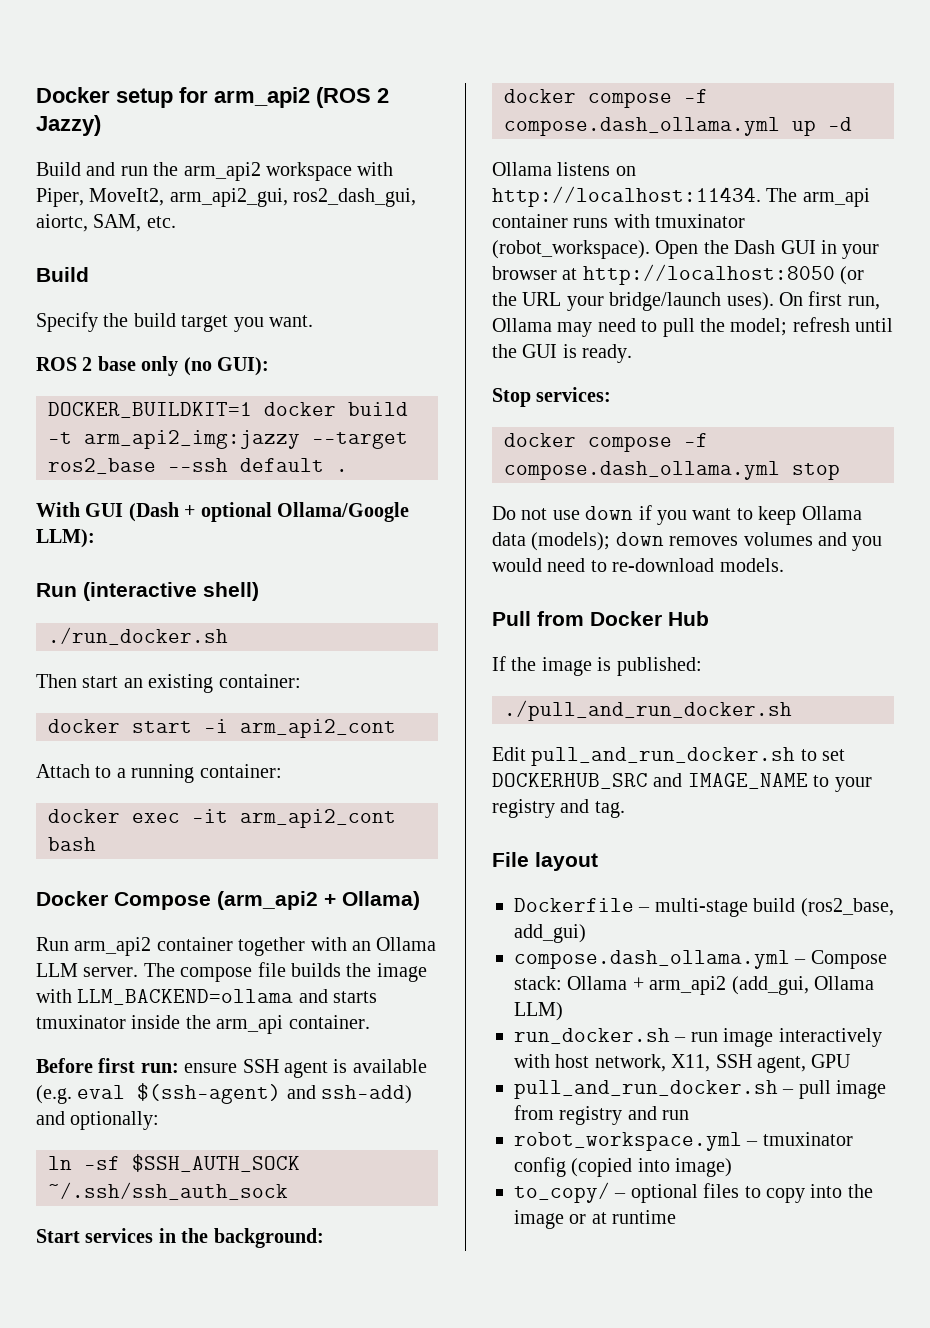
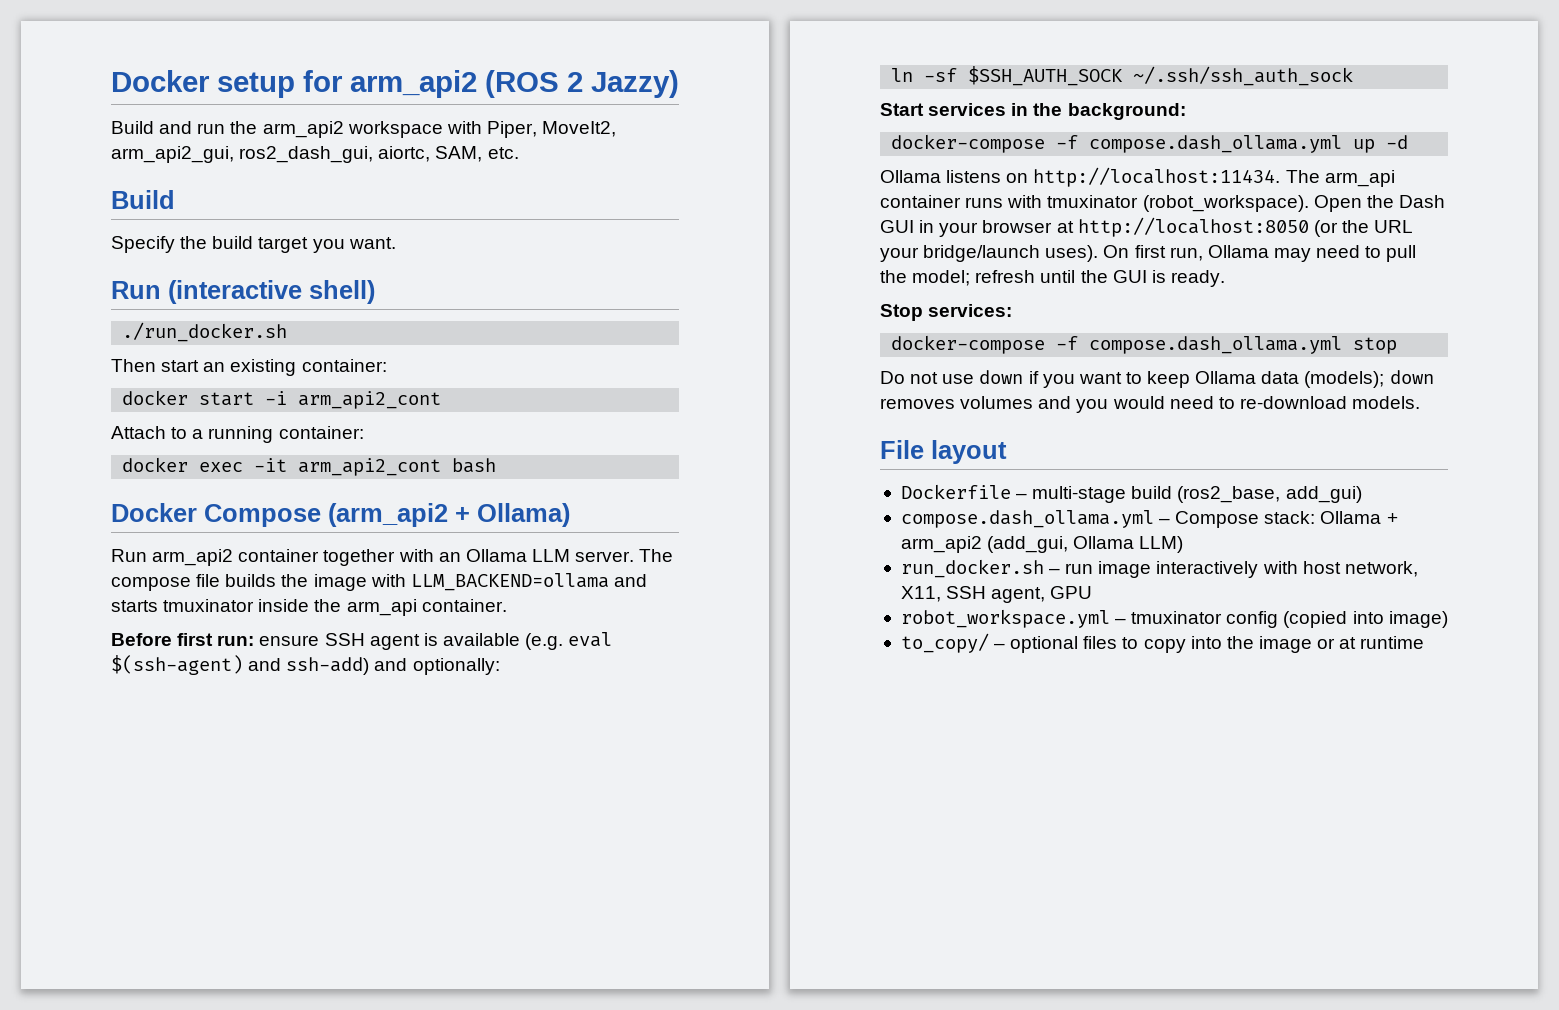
- ROS 2 base only (no GUI):
- DOCKER_BUILDKIT=1 docker build -t arm_api2_img:jazzy --target ros2_base --ssh default .
- With GUI (Dash + optional Ollama/Google LLM):
- docker compose -f compose.dash_ollama.yml up -d
+ docker-compose -f compose.dash_ollama.yml up -d
- docker compose -f compose.dash_ollama.yml stop
+ docker-compose -f compose.dash_ollama.yml stop
- Pull from Docker Hub
- If the image is published:
- ./pull_and_run_docker.sh
- Edit pull_and_run_docker.sh to set DOCKERHUB_SRC and IMAGE_NAME to your registry and tag.
- pull_and_run_docker.sh – pull image from registry and run

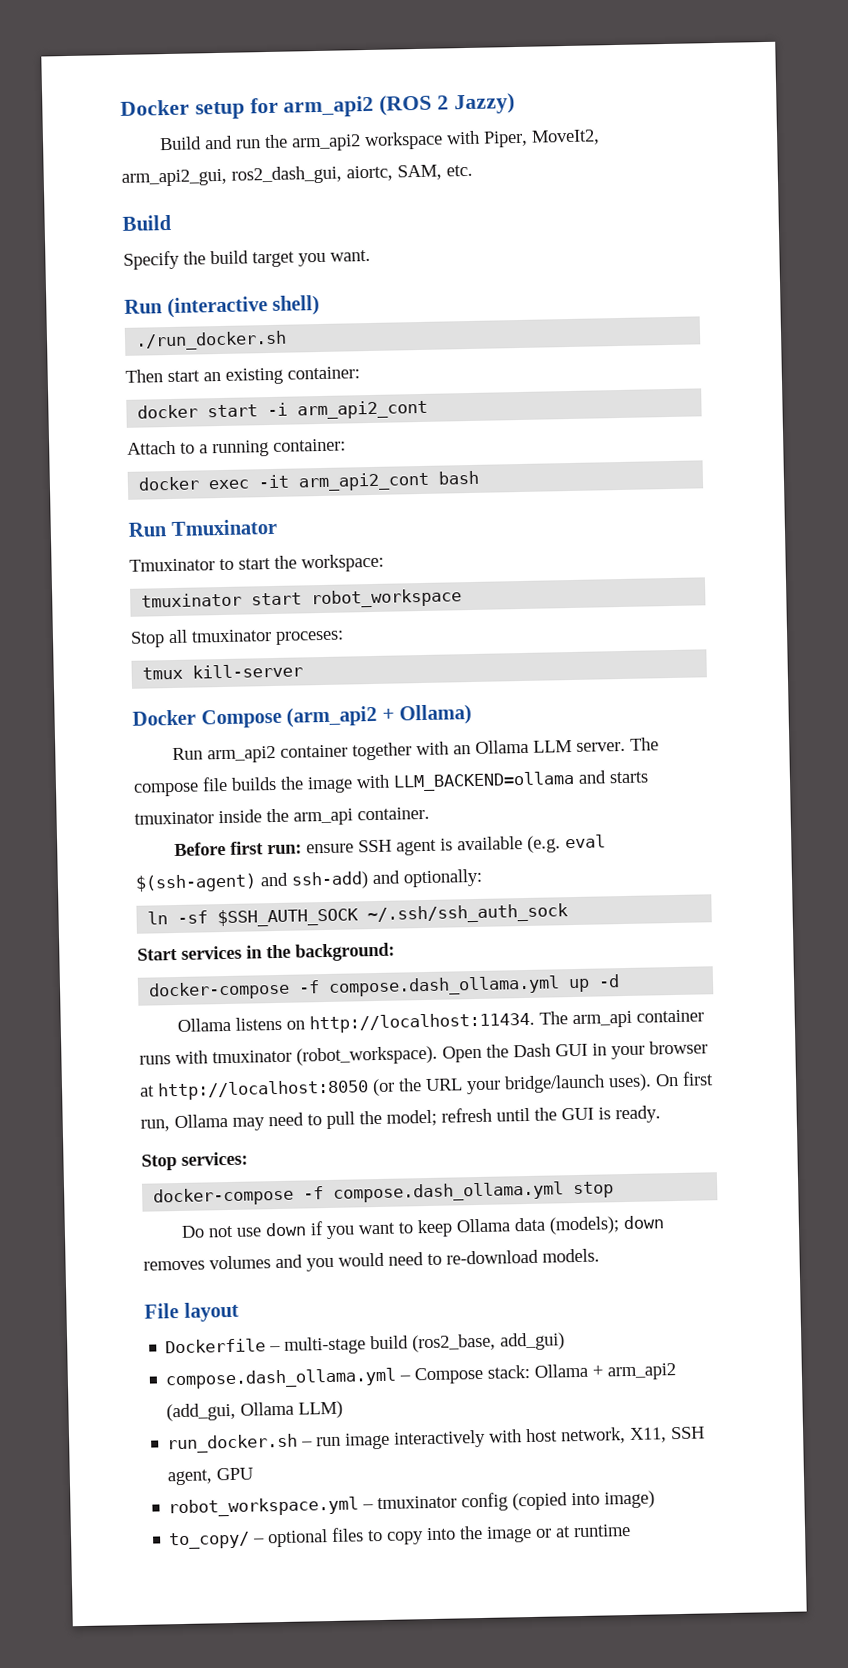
+ Run Tmuxinator
+ Tmuxinator to start the workspace:
+ tmuxinator start robot_workspace
+ Stop all tmuxinator proceses:
+ tmux kill-server

